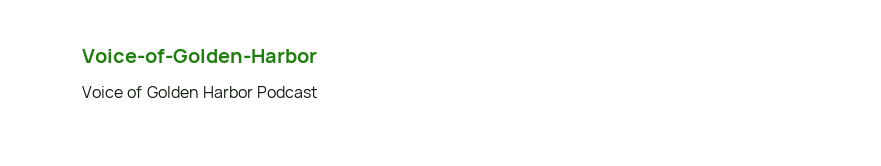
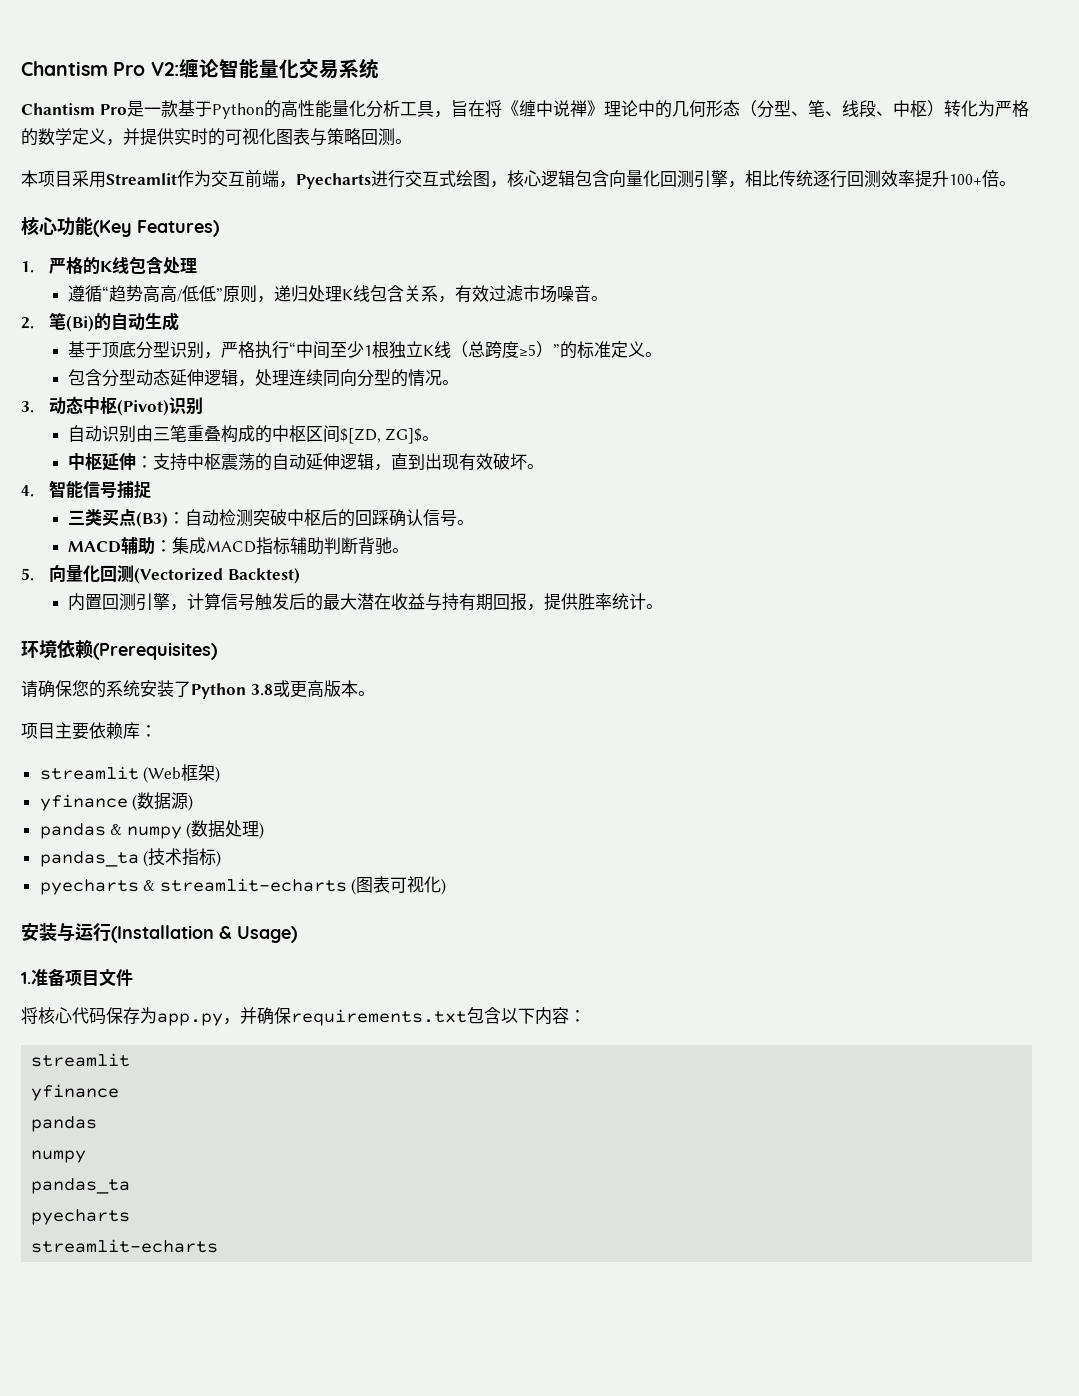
- Voice-of-Golden-Harbor
- Voice of Golden Harbor Podcast
+ Chantism Pro V2:缠论智能量化交易系统
+ Chantism Pro是一款基于Python的高性能量化分析工具，旨在将《缠中说禅》理论中的几何形态（分型、笔、线段、中枢）转化为严格的数学定义，并提供实时的可视化图表与策略回测。
+ 本项目采用Streamlit作为交互前端，Pyecharts进行交互式绘图，核心逻辑包含向量化回测引擎，相比传统逐行回测效率提升100+倍。
+ 核心功能(Key Features)
+ 1.严格的K线包含处理
+ 遵循“趋势高高/低低”原则，递归处理K线包含关系，有效过滤市场噪音。
+ 2.笔(Bi)的自动生成
+ 基于顶底分型识别，严格执行“中间至少1根独立K线（总跨度≥5）”的标准定义。
+ 包含分型动态延伸逻辑，处理连续同向分型的情况。
+ 3.动态中枢(Pivot)识别
+ 自动识别由三笔重叠构成的中枢区间$[ZD, ZG]$。
+ 中枢延伸：支持中枢震荡的自动延伸逻辑，直到出现有效破坏。
+ 4.智能信号捕捉
+ 三类买点(B3)：自动检测突破中枢后的回踩确认信号。
+ MACD辅助：集成MACD指标辅助判断背驰。
+ 5.向量化回测(Vectorized Backtest)
+ 内置回测引擎，计算信号触发后的最大潜在收益与持有期回报，提供胜率统计。
+ 环境依赖(Prerequisites)
+ 请确保您的系统安装了Python 3.8或更高版本。
+ 项目主要依赖库：
+ streamlit (Web框架)
+ yfinance (数据源)
+ pandas & numpy (数据处理)
+ pandas_ta (技术指标)
+ pyecharts & streamlit-echarts (图表可视化)
+ 安装与运行(Installation & Usage)
+ 1.准备项目文件
+ 将核心代码保存为app.py，并确保requirements.txt包含以下内容：
+ streamlit
+ yfinance
+ pandas
+ numpy
+ pandas_ta
+ pyecharts
+ streamlit-echarts

